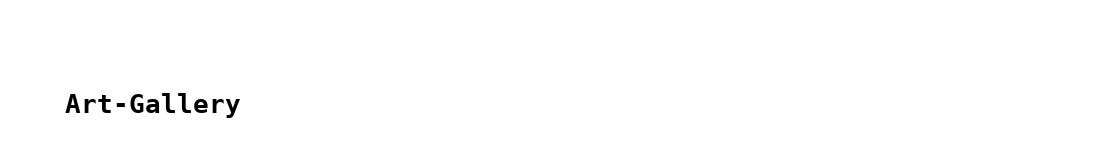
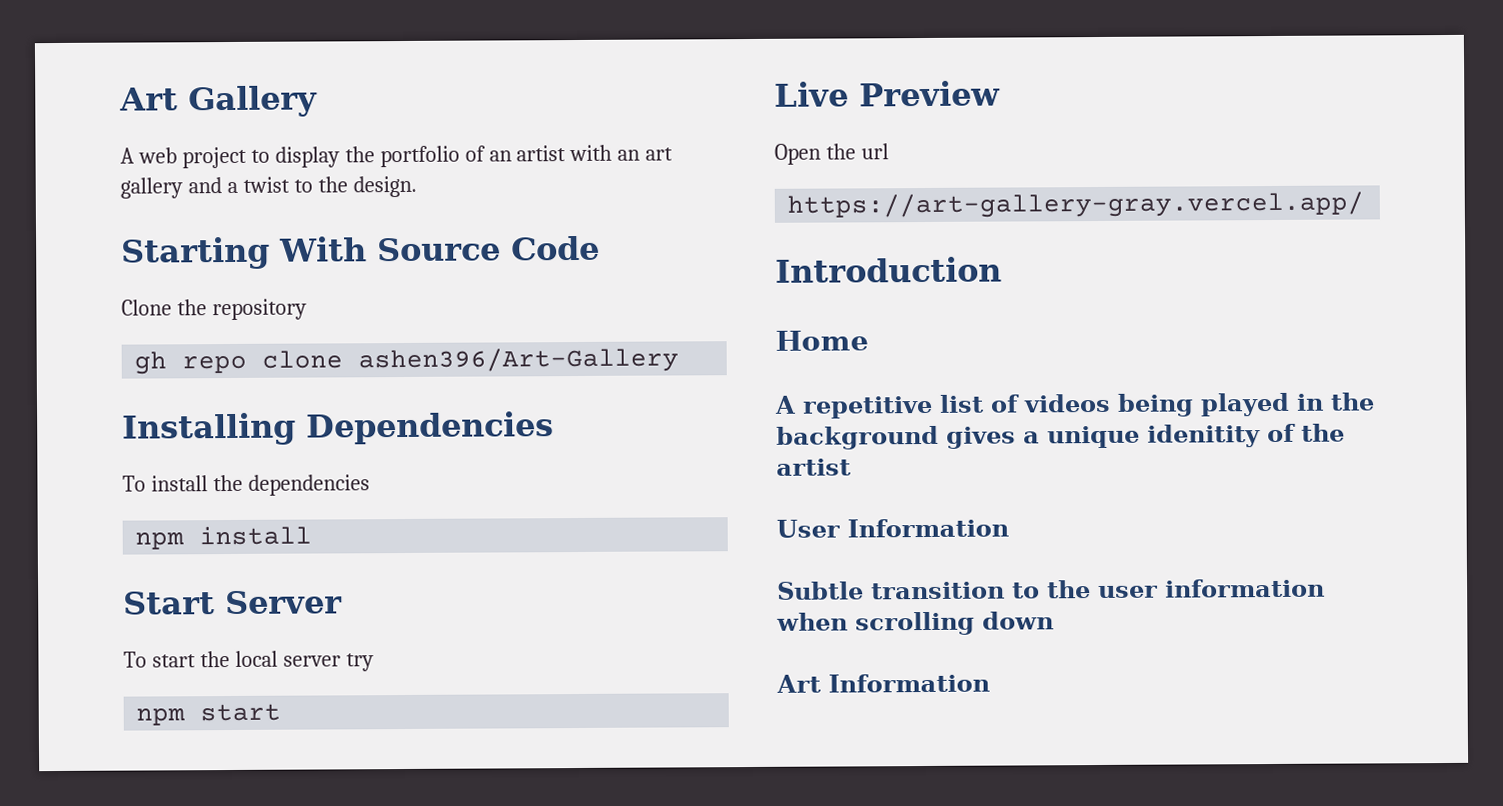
- Art-Gallery
+ Art Gallery
+ A web project to display the portfolio of an artist with an art gallery and a twist to the design.
+ Starting With Source Code
+ Clone the repository
+ gh repo clone ashen396/Art-Gallery
+ Installing Dependencies
+ To install the dependencies
+ npm install
+ Start Server
+ To start the local server try
+ npm start
+ Live Preview
+ Open the url
+ https://art-gallery-gray.vercel.app/
+ Introduction
+ Home
+ A repetitive list of videos being played in the background gives a unique idenitity of the artist
+ User Information
+ Subtle transition to the user information when scrolling down
+ Art Information

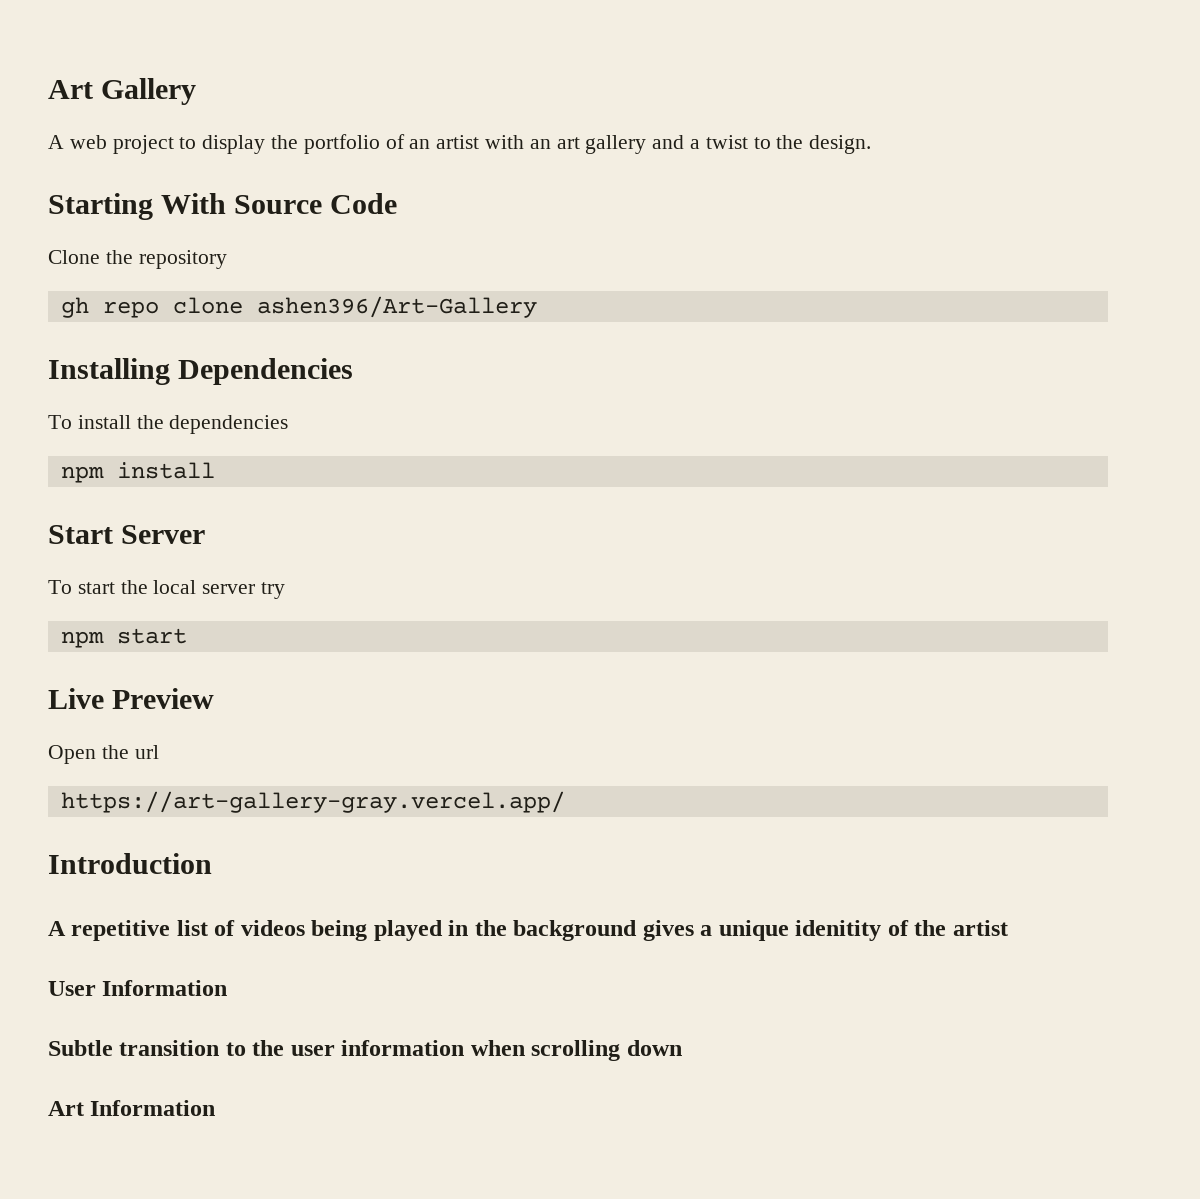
- Home

